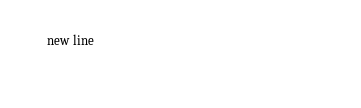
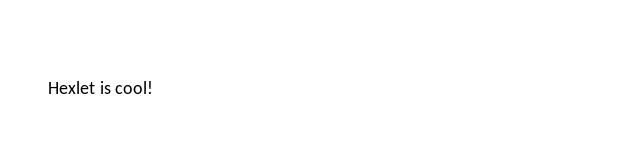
- new line
+ Hexlet is cool!

